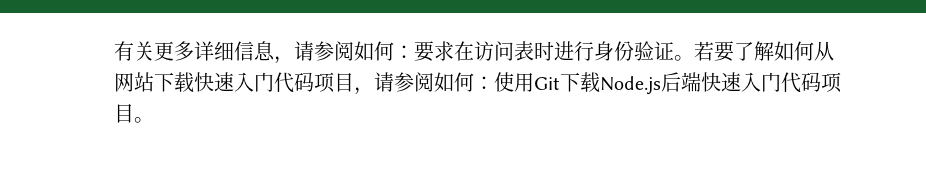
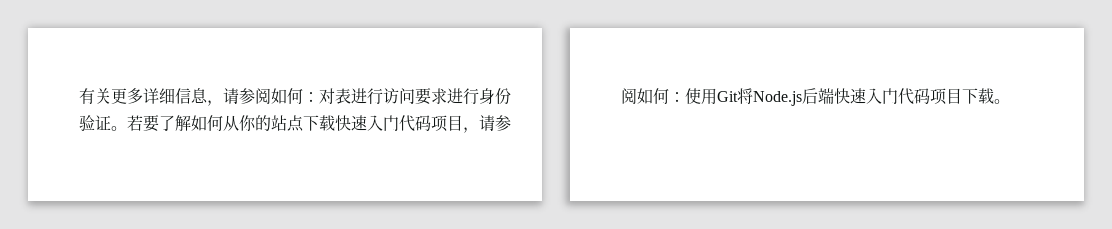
- 有关更多详细信息，请参阅如何：要求在访问表时进行身份验证。
+ 有关更多详细信息，请参阅如何：对表进行访问要求进行身份验证。
- 若要了解如何从网站下载快速入门代码项目，请参阅如何：使用Git下载Node.js后端快速入门代码项目。
+ 若要了解如何从你的站点下载快速入门代码项目，请参阅如何：使用Git将Node.js后端快速入门代码项目下载。

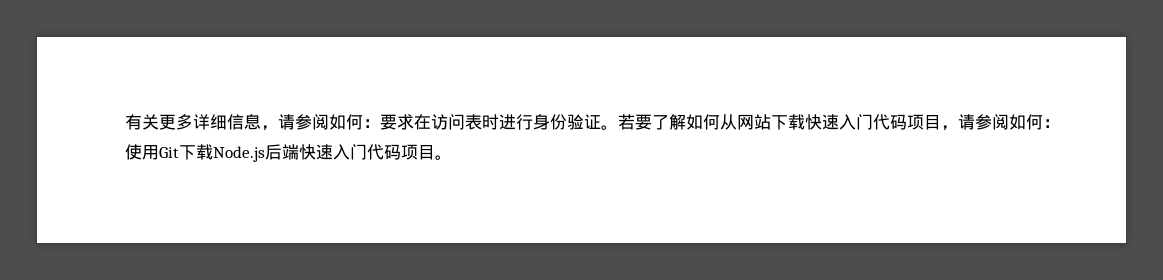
- 有关更多详细信息，请参阅如何：对表进行访问要求进行身份验证。
+ 有关更多详细信息，请参阅如何：要求在访问表时进行身份验证。
- 若要了解如何从你的站点下载快速入门代码项目，请参阅如何：使用Git将Node.js后端快速入门代码项目下载。
+ 若要了解如何从网站下载快速入门代码项目，请参阅如何：使用Git下载Node.js后端快速入门代码项目。

